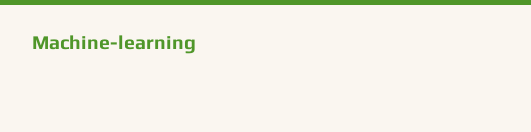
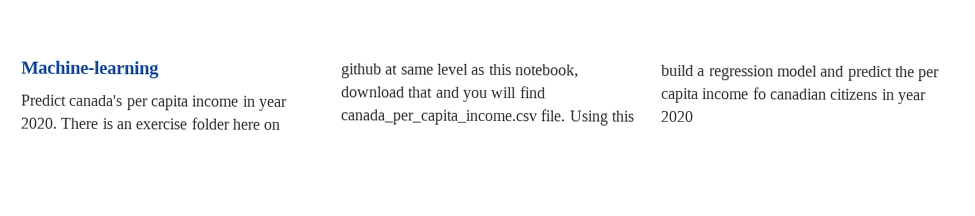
+ Predict canada's per capita income in year 2020. There is an exercise folder here on github at same level as this notebook, download that and you will find canada_per_capita_income.csv file. Using this build a regression model and predict the per capita income fo canadian citizens in year 2020

